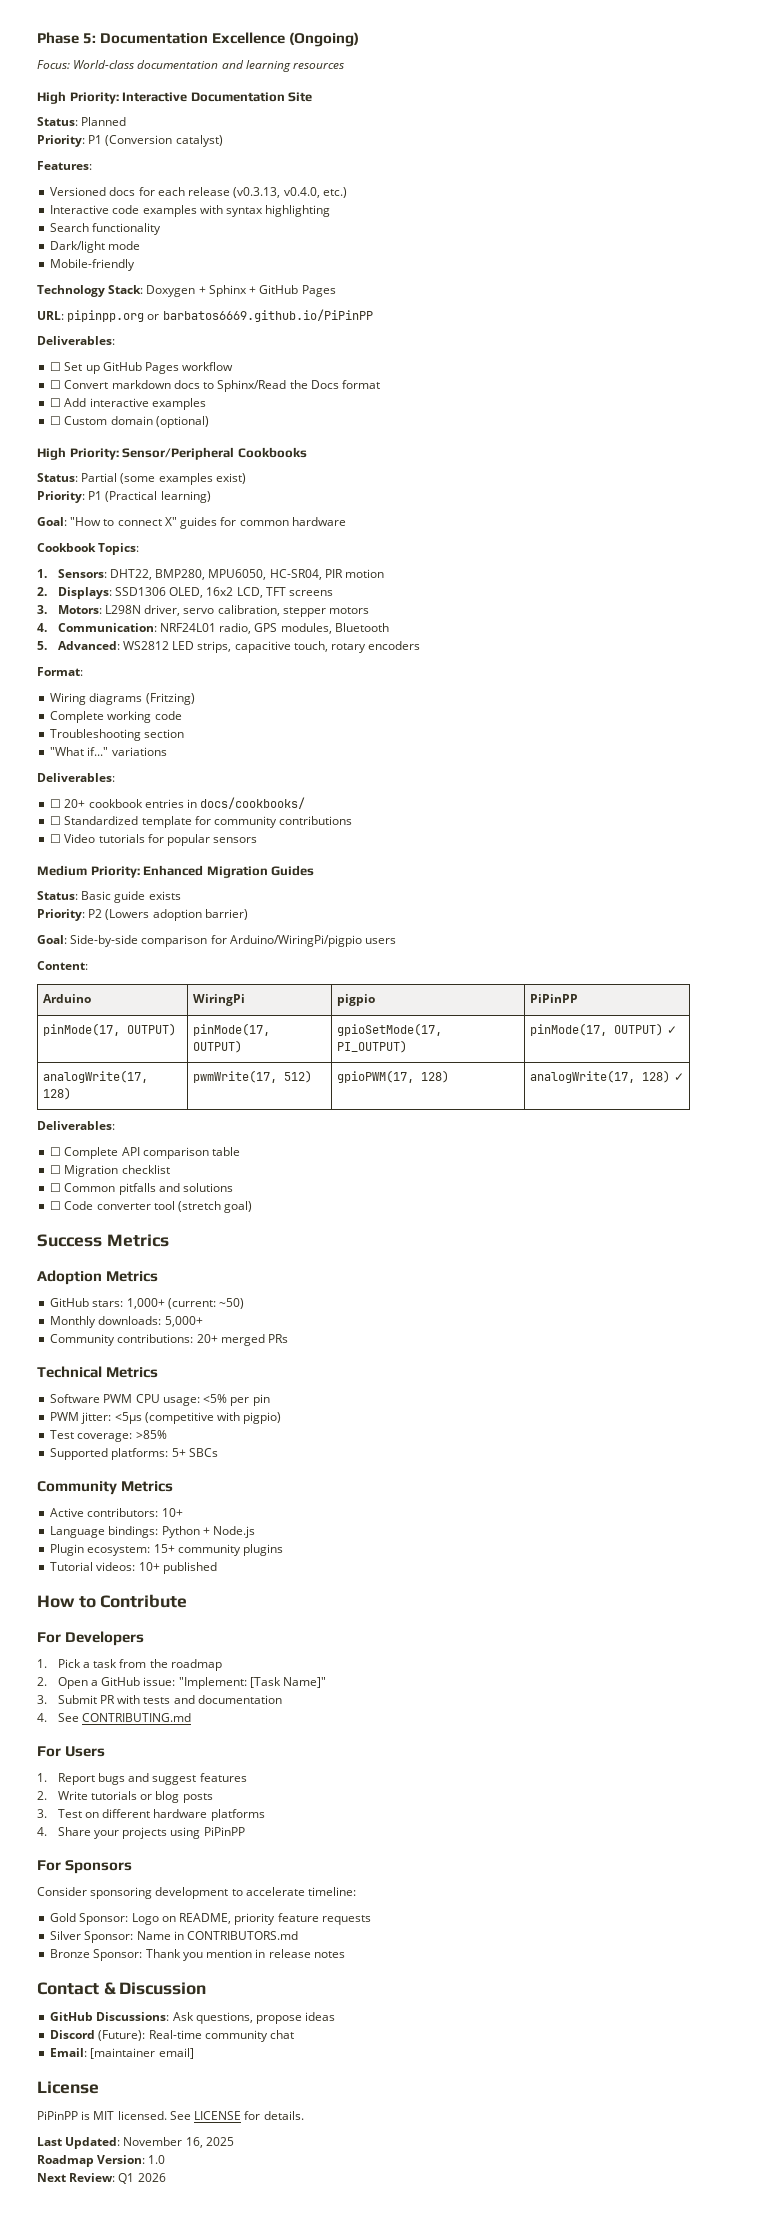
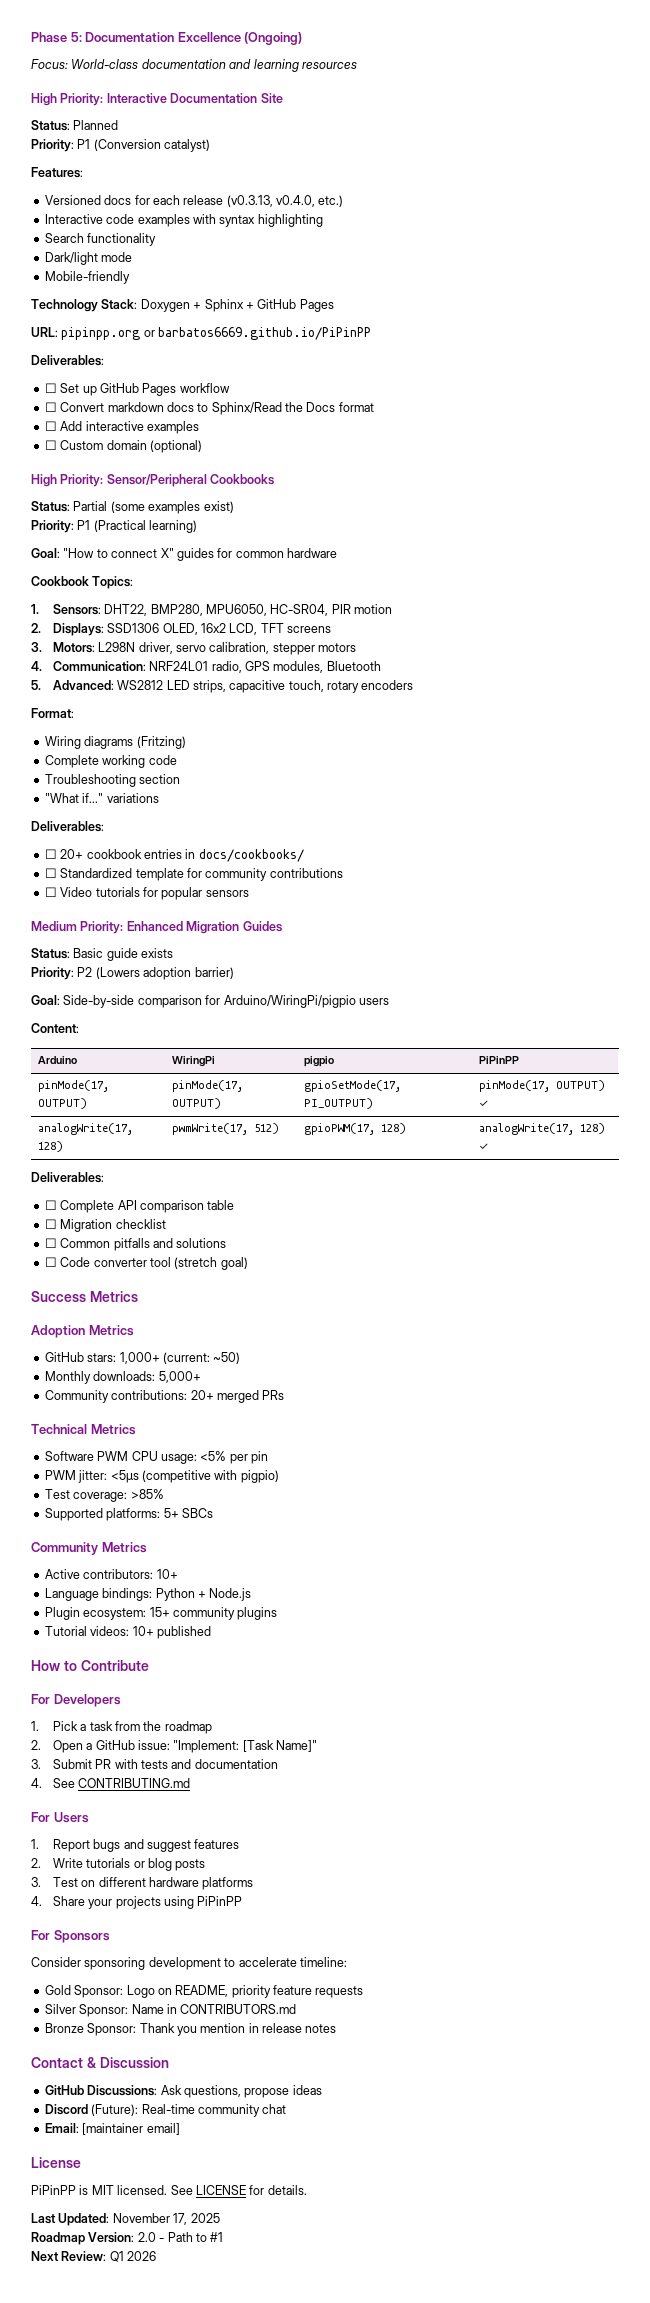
- Last Updated: November 16, 2025
+ Last Updated: November 17, 2025
- Roadmap Version: 1.0
+ Roadmap Version: 2.0 - Path to #1

